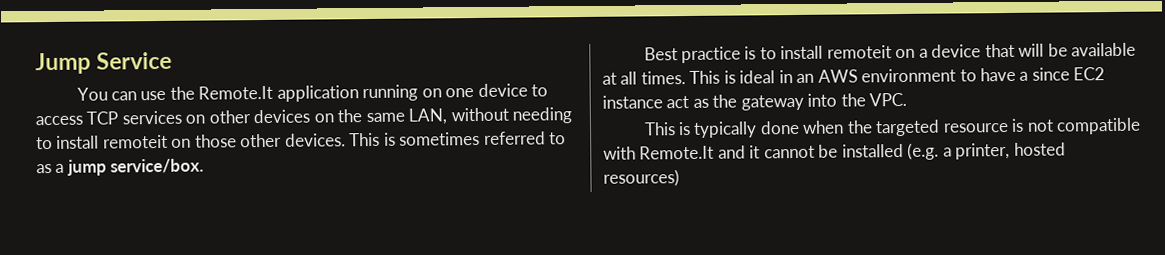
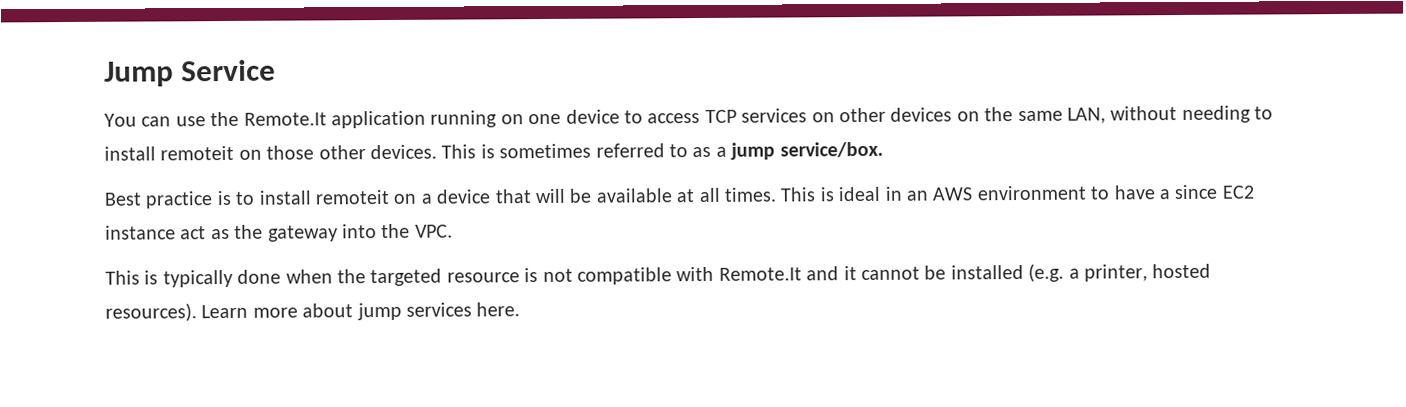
- This is typically done when the targeted resource is not compatible with Remote.It and it cannot be installed (e.g. a printer, hosted resources)
+ This is typically done when the targeted resource is not compatible with Remote.It and it cannot be installed (e.g. a printer, hosted resources). Learn more about jump services here.

